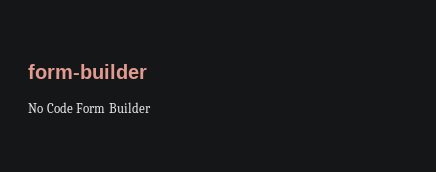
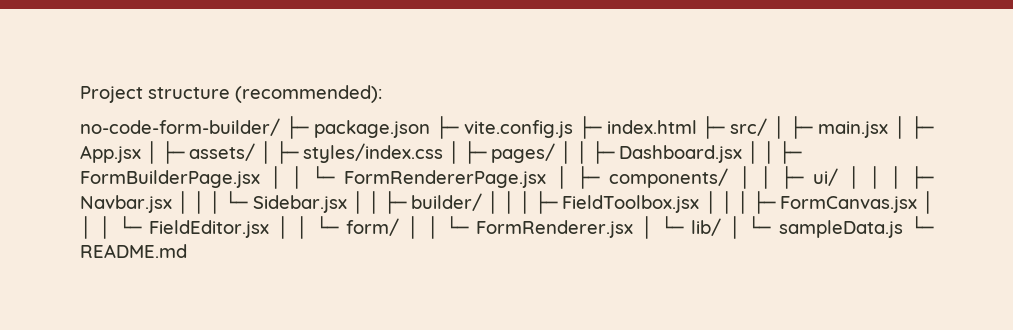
- form-builder
- No Code Form Builder
+ Project structure (recommended):
+ no-code-form-builder/ ├─ package.json ├─ vite.config.js ├─ index.html ├─ src/ │ ├─ main.jsx │ ├─ App.jsx │ ├─ assets/ │ ├─ styles/index.css │ ├─ pages/ │ │ ├─ Dashboard.jsx │ │ ├─ FormBuilderPage.jsx │ │ └─ FormRendererPage.jsx │ ├─ components/ │ │ ├─ ui/ │ │ │ ├─ Navbar.jsx │ │ │ └─ Sidebar.jsx │ │ ├─ builder/ │ │ │ ├─ FieldToolbox.jsx │ │ │ ├─ FormCanvas.jsx │ │ │ └─ FieldEditor.jsx │ │ └─ form/ │ │ └─ FormRenderer.jsx │ └─ lib/ │ └─ sampleData.js └─ README.md

